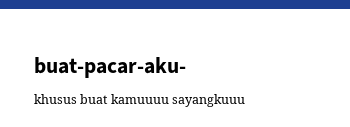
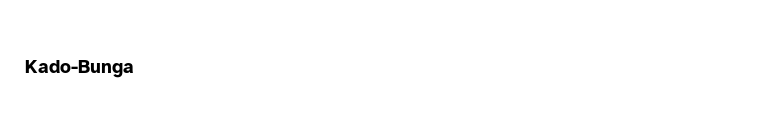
- buat-pacar-aku-
- khusus buat kamuuuu sayangkuuu
+ Kado-Bunga

